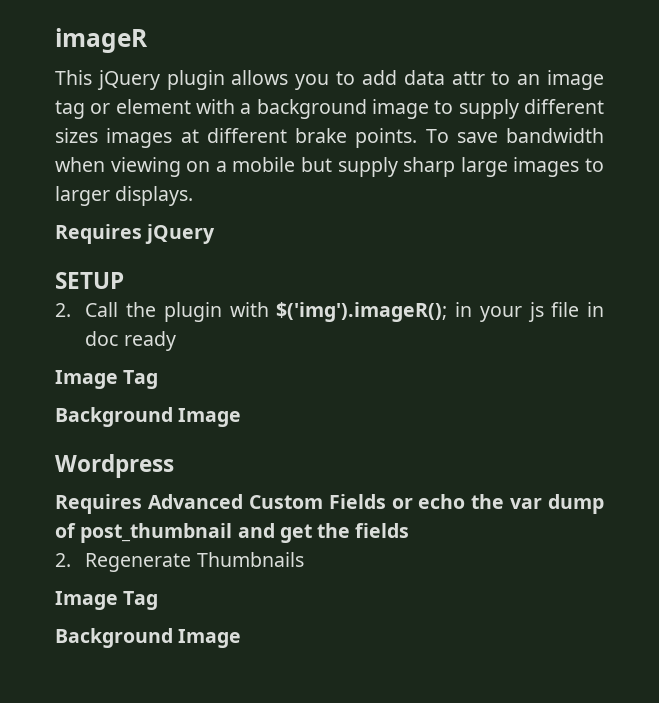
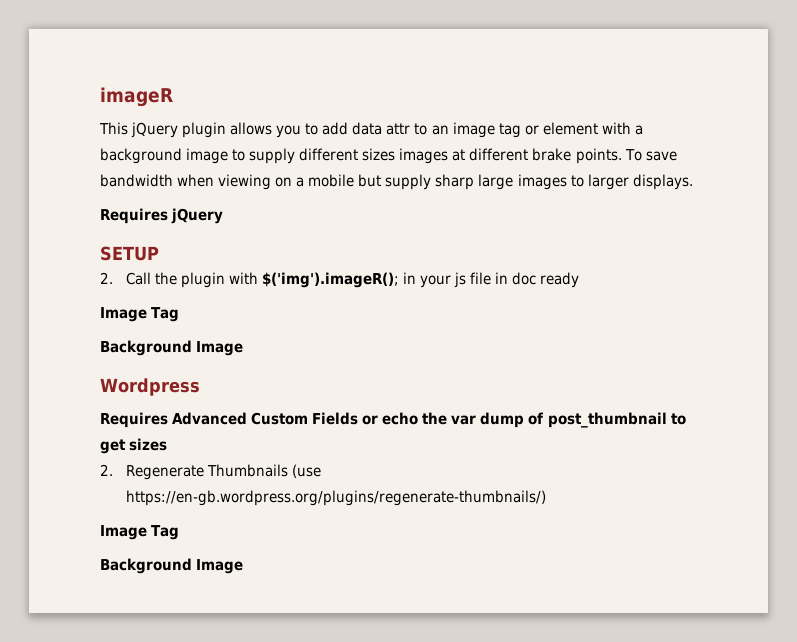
- Requires Advanced Custom Fields or echo the var dump of post_thumbnail and get the fields
+ Requires Advanced Custom Fields or echo the var dump of post_thumbnail to get sizes
- 2. Regenerate Thumbnails
+ 2. Regenerate Thumbnails (use https://en-gb.wordpress.org/plugins/regenerate-thumbnails/)

